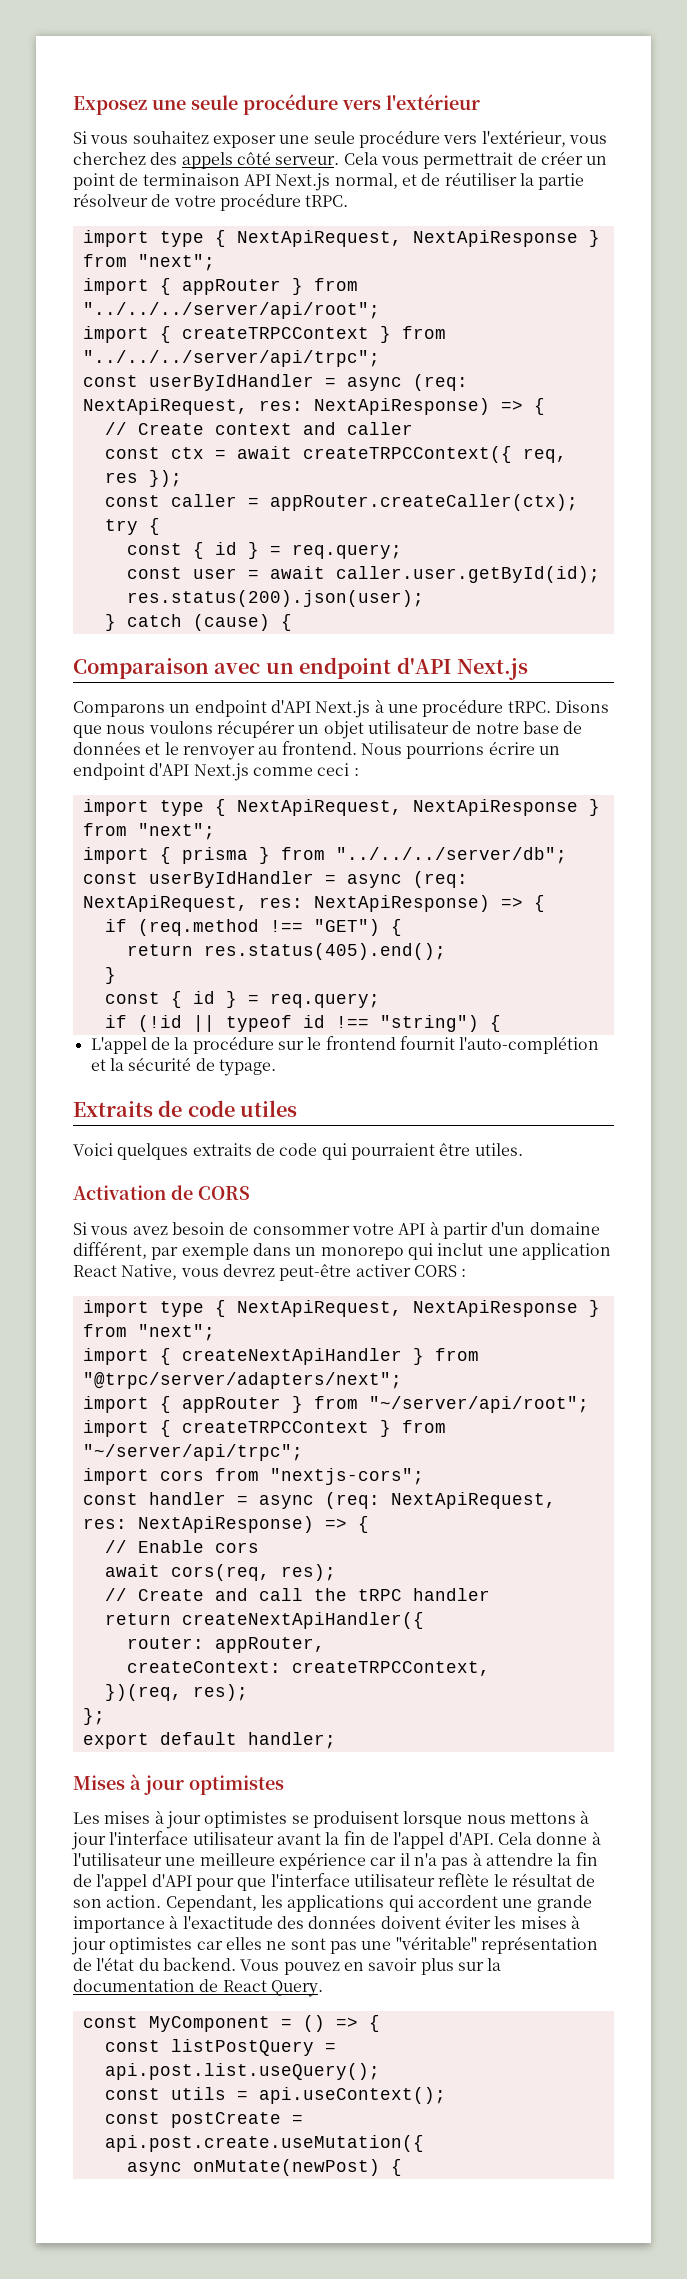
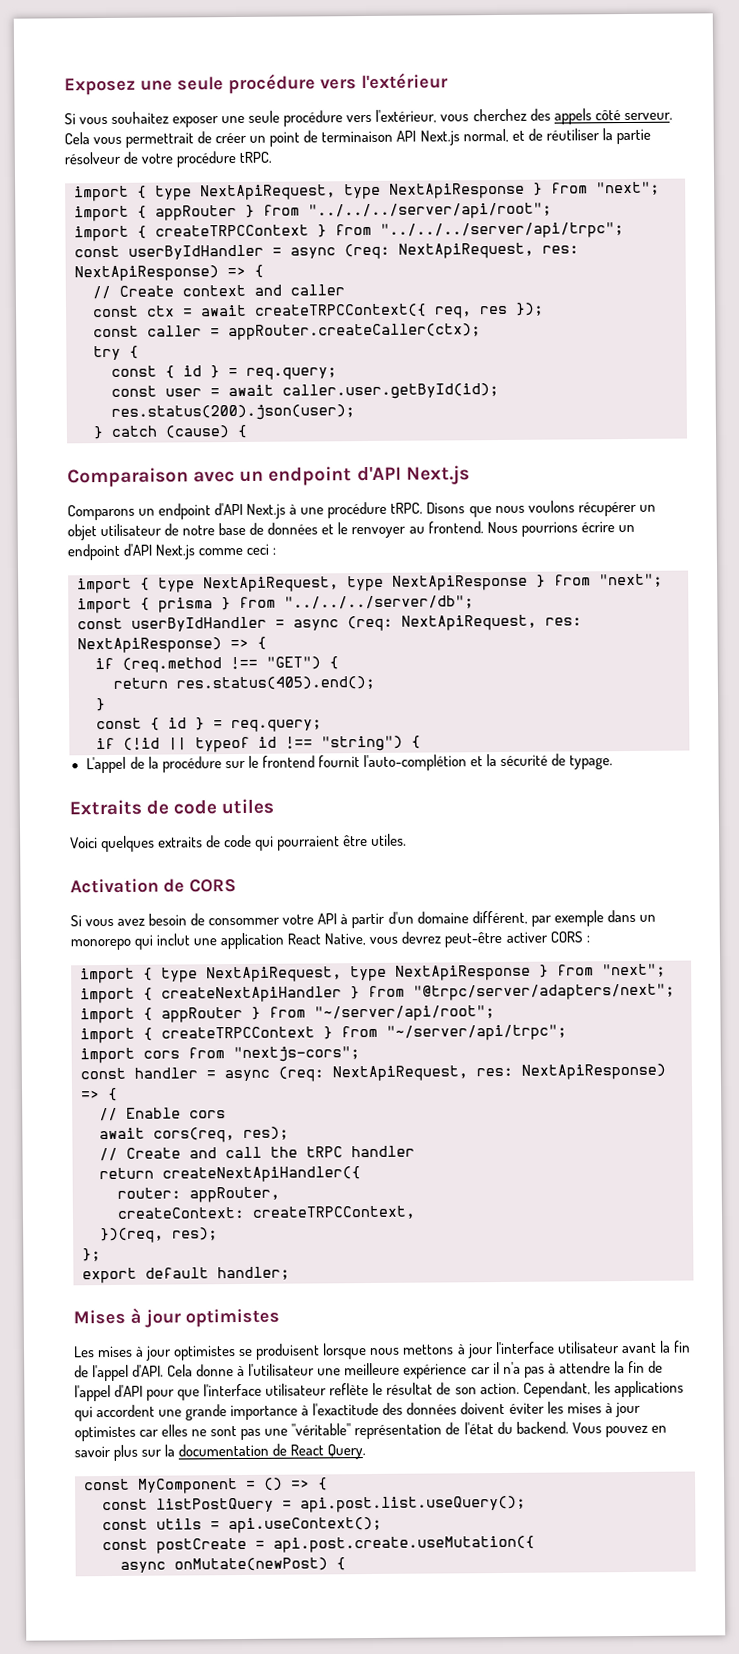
  Cela vous permettrait de créer un point de terminaison API Next.js normal, et de réutiliser la partie résolveur de votre procédure tRPC.
- import type { NextApiRequest, NextApiResponse } from "next";
+ import { type NextApiRequest, type NextApiResponse } from "next";
  Nous pourrions écrire un endpoint d'API Next.js comme ceci :
- import type { NextApiRequest, NextApiResponse } from "next";
+ import { type NextApiRequest, type NextApiResponse } from "next";
  Si vous avez besoin de consommer votre API à partir d'un domaine différent, par exemple dans un monorepo qui inclut une application React Native, vous devrez peut-être activer CORS :
- import type { NextApiRequest, NextApiResponse } from "next";
+ import { type NextApiRequest, type NextApiResponse } from "next";

